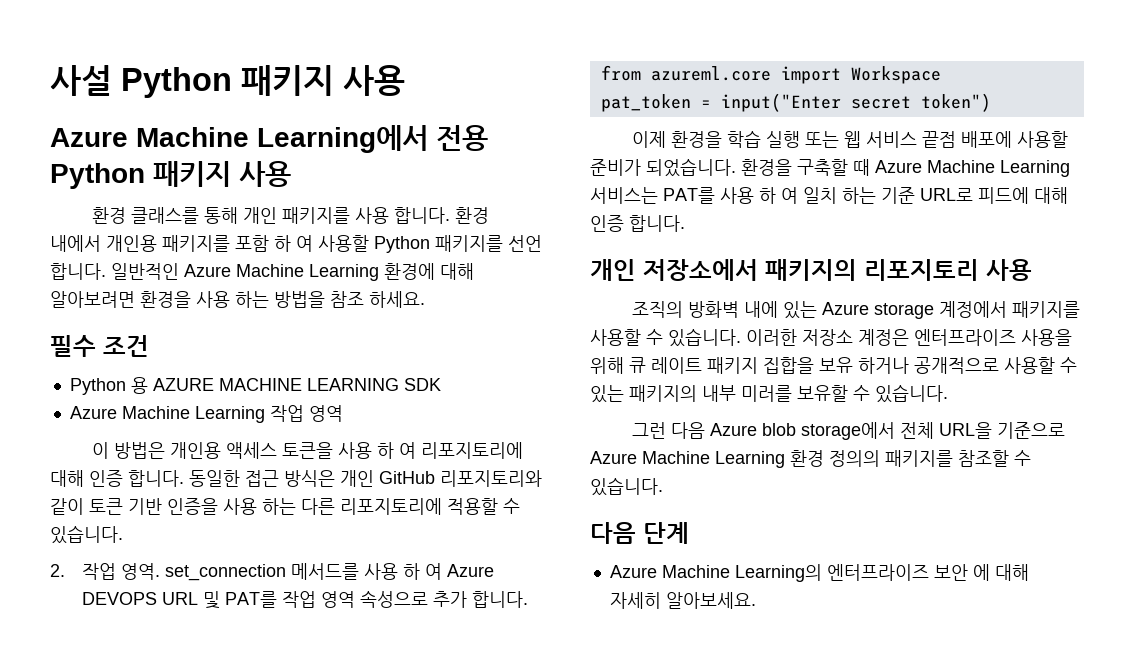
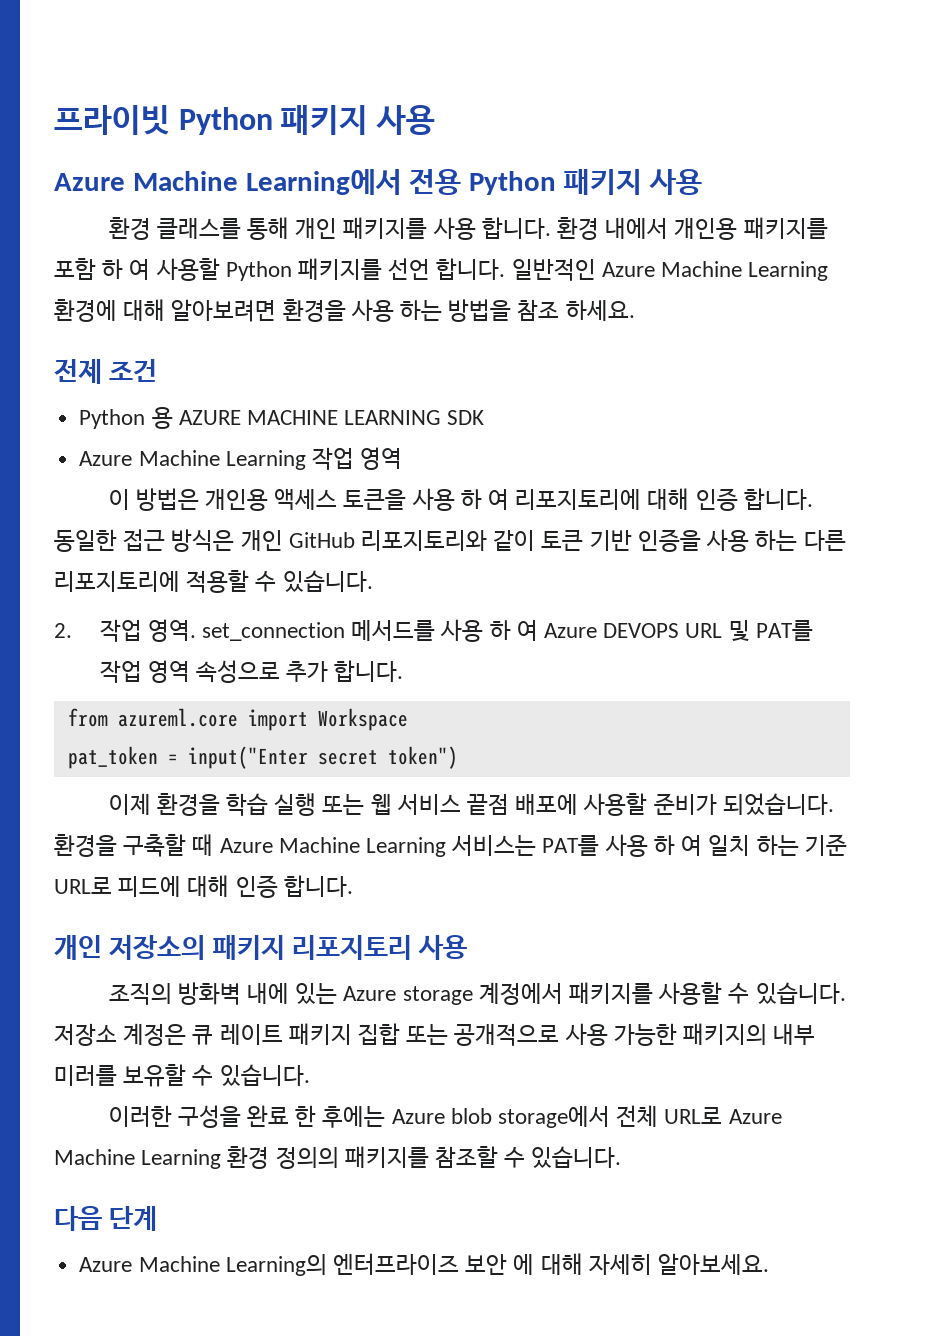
- 사설 Python 패키지 사용
+ 프라이빗 Python 패키지 사용
- 필수 조건
+ 전제 조건
- 개인 저장소에서 패키지의 리포지토리 사용
+ 개인 저장소의 패키지 리포지토리 사용
- 이러한 저장소 계정은 엔터프라이즈 사용을 위해 큐 레이트 패키지 집합을 보유 하거나 공개적으로 사용할 수 있는 패키지의 내부 미러를 보유할 수 있습니다.
+ 저장소 계정은 큐 레이트 패키지 집합 또는 공개적으로 사용 가능한 패키지의 내부 미러를 보유할 수 있습니다.
- 그런 다음 Azure blob storage에서 전체 URL을 기준으로 Azure Machine Learning 환경 정의의 패키지를 참조할 수 있습니다.
+ 이러한 구성을 완료 한 후에는 Azure blob storage에서 전체 URL로 Azure Machine Learning 환경 정의의 패키지를 참조할 수 있습니다.

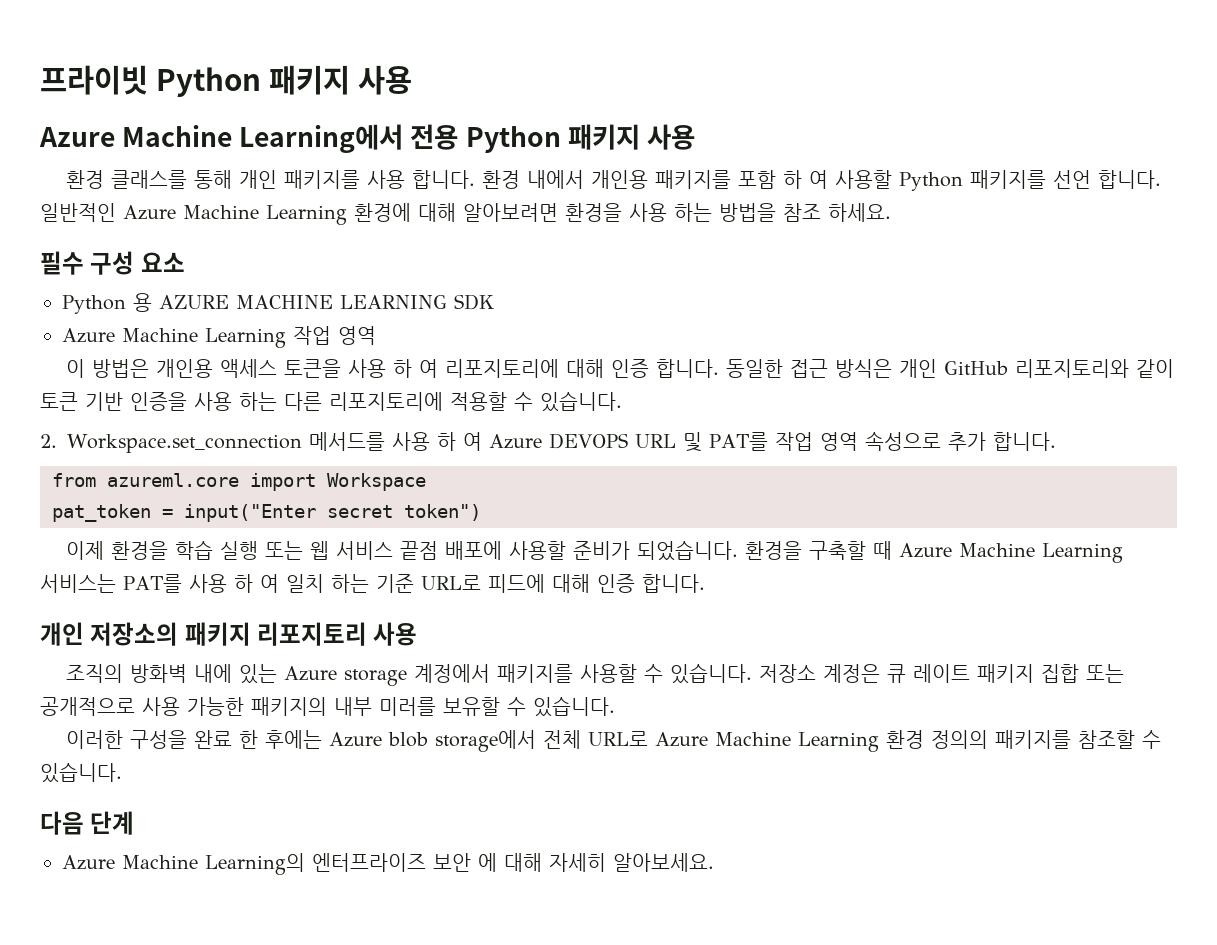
- 전제 조건
+ 필수 구성 요소
- 2. 작업 영역. set_connection 메서드를 사용 하 여 Azure DEVOPS URL 및 PAT를 작업 영역 속성으로 추가 합니다.
+ 2. Workspace.set_connection 메서드를 사용 하 여 Azure DEVOPS URL 및 PAT를 작업 영역 속성으로 추가 합니다.

